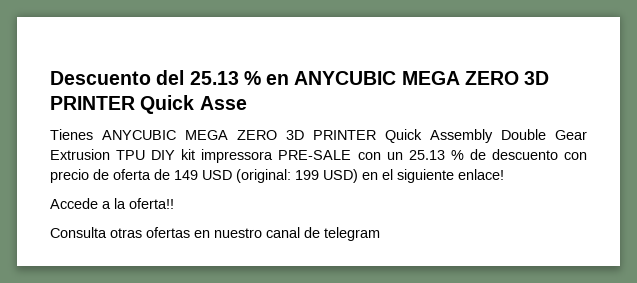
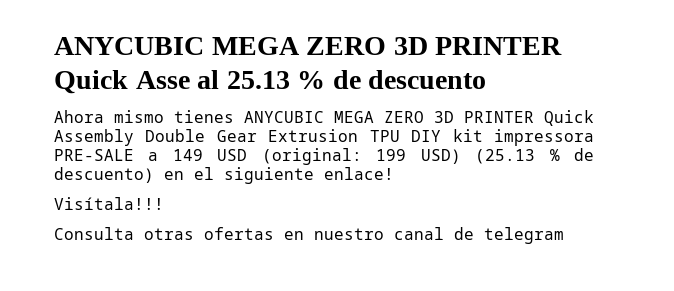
- Descuento del 25.13 % en ANYCUBIC MEGA ZERO 3D PRINTER Quick Asse
- Tienes ANYCUBIC MEGA ZERO 3D PRINTER Quick Assembly Double Gear Extrusion TPU DIY kit impressora PRE-SALE con un 25.13 % de descuento con precio de oferta de 149 USD (original: 199 USD) en el siguiente enlace!
+ ANYCUBIC MEGA ZERO 3D PRINTER Quick Asse al 25.13 % de descuento
+ Ahora mismo tienes ANYCUBIC MEGA ZERO 3D PRINTER Quick Assembly Double Gear Extrusion TPU DIY kit impressora PRE-SALE a 149 USD (original: 199 USD) (25.13 % de descuento) en el siguiente enlace!
- Accede a la oferta!!
+ Visítala!!!

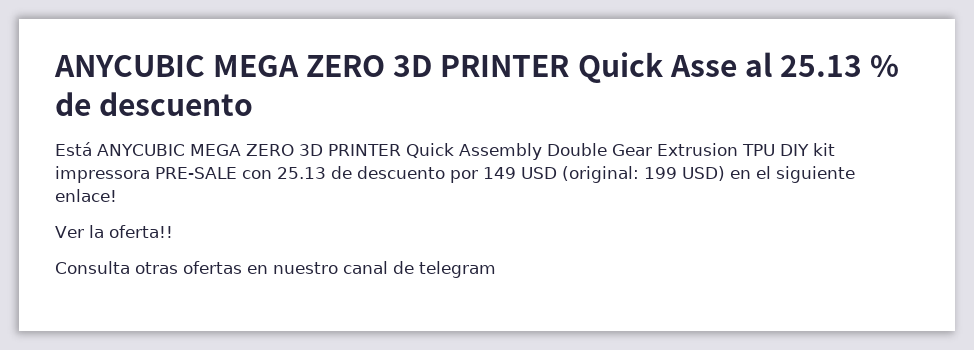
- Ahora mismo tienes ANYCUBIC MEGA ZERO 3D PRINTER Quick Assembly Double Gear Extrusion TPU DIY kit impressora PRE-SALE a 149 USD (original: 199 USD) (25.13 % de descuento) en el siguiente enlace!
+ Está ANYCUBIC MEGA ZERO 3D PRINTER Quick Assembly Double Gear Extrusion TPU DIY kit impressora PRE-SALE con 25.13 de descuento por 149 USD (original: 199 USD) en el siguiente enlace!
- Visítala!!!
+ Ver la oferta!!

